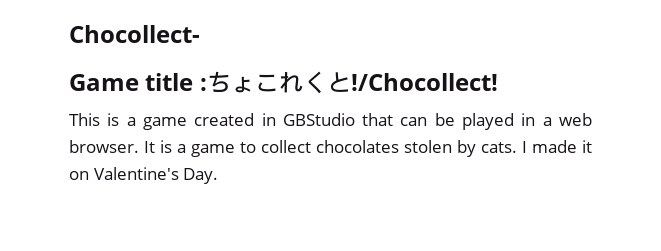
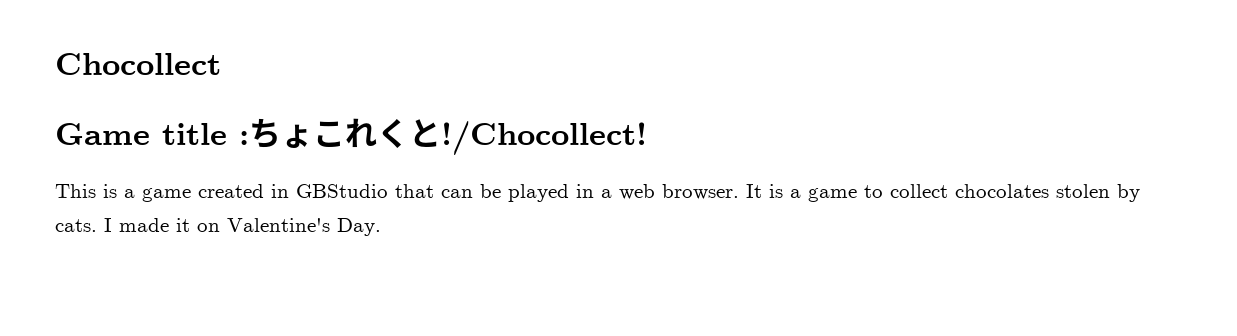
- Chocollect-
+ Chocollect

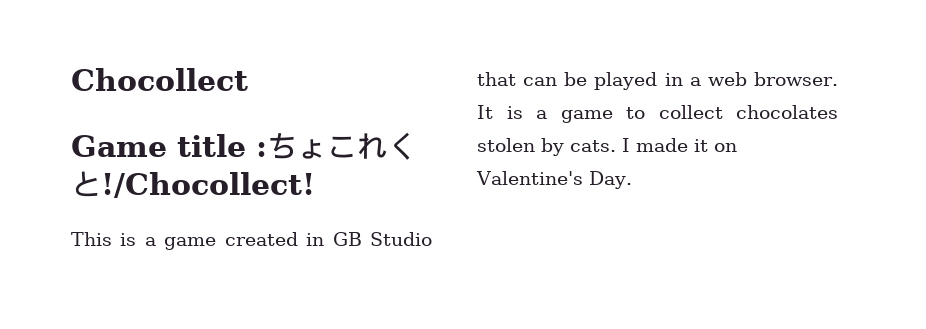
- This is a game created in GBStudio that can be played in a web browser.
+ This is a game created in GB Studio that can be played in a web browser.

